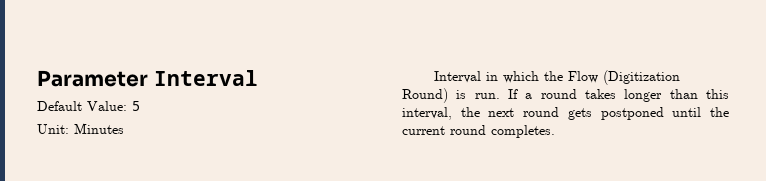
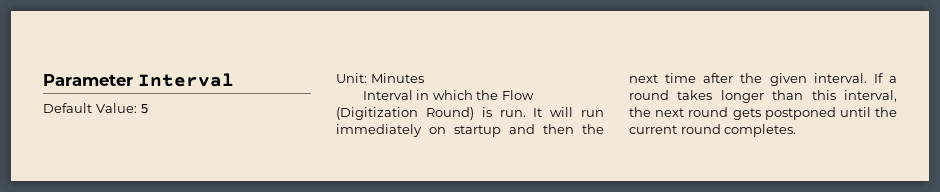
+ It will run immediately on startup and then the next time after the given interval.

